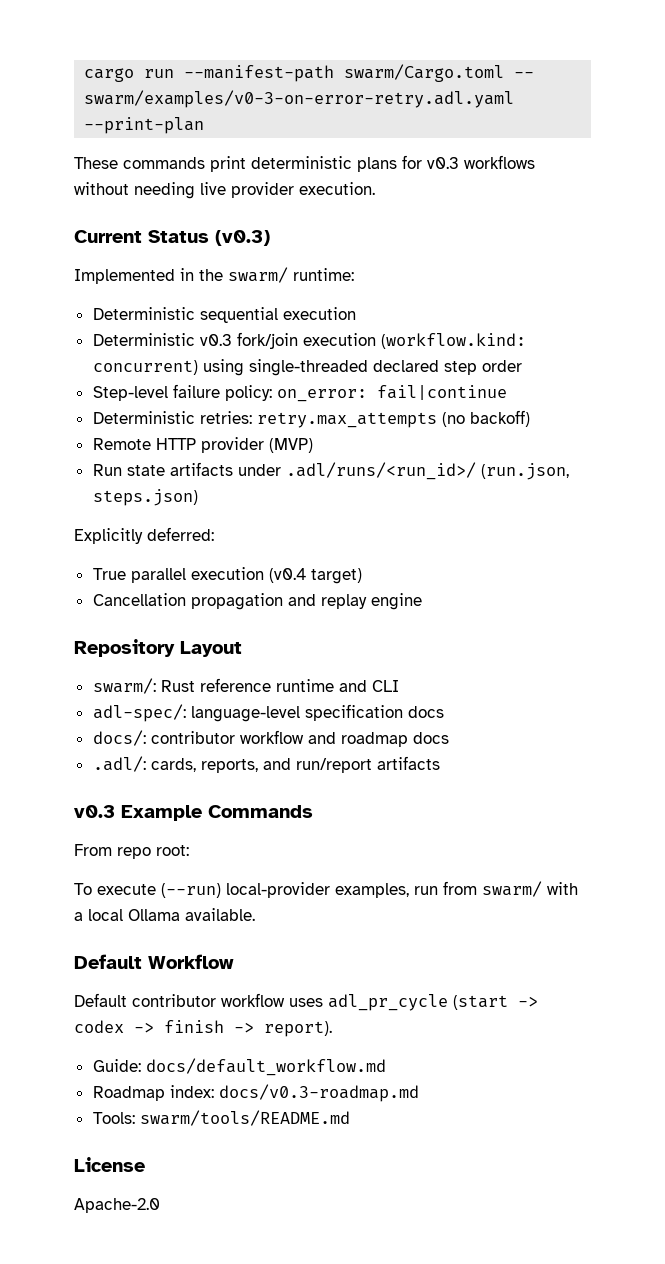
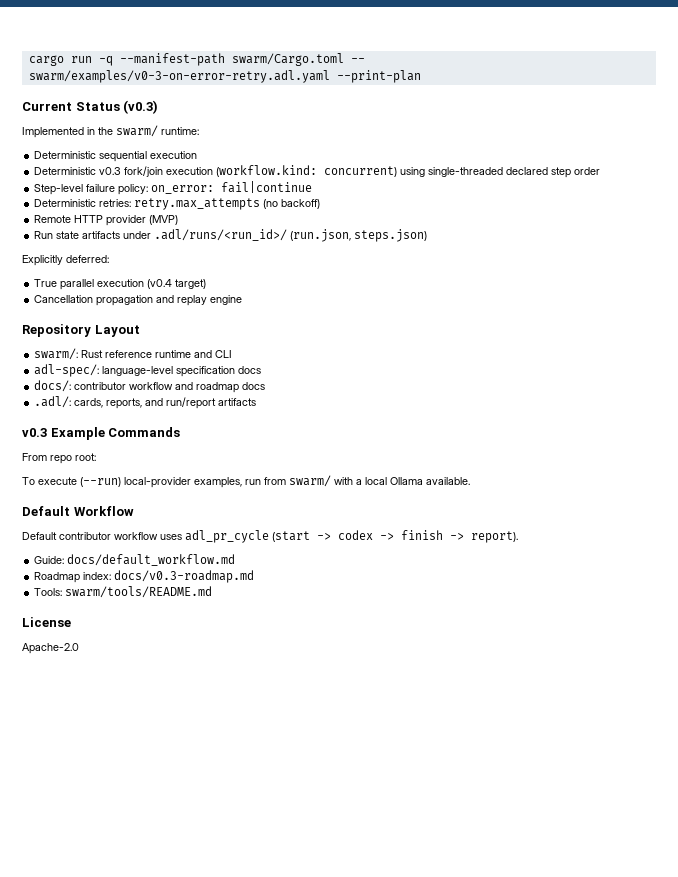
- cargo run --manifest-path swarm/Cargo.toml -- swarm/examples/v0-3-on-error-retry.adl.yaml --print-plan
+ cargo run -q --manifest-path swarm/Cargo.toml -- swarm/examples/v0-3-on-error-retry.adl.yaml --print-plan
- These commands print deterministic plans for v0.3 workflows without needing live provider execution.

